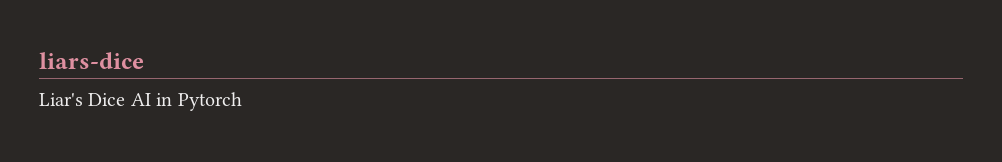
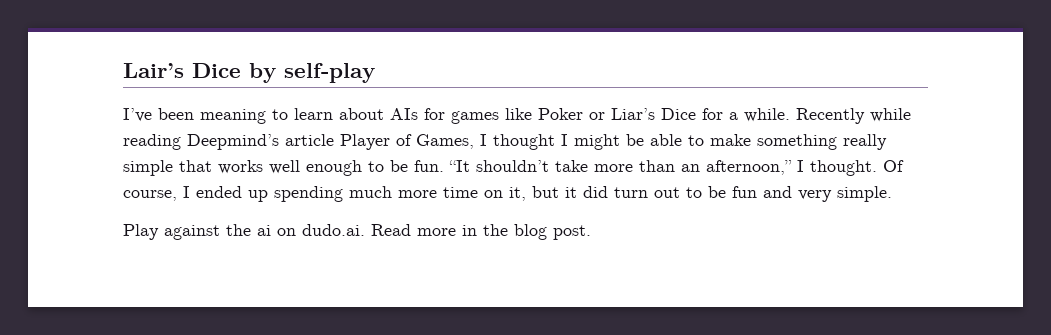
- liars-dice
- Liar's Dice AI in Pytorch
+ Lair’s Dice by self-play
+ I’ve been meaning to learn about AIs for games like Poker or Liar’s Dice for a while. Recently while reading Deepmind’s article Player of Games, I thought I might be able to make something really simple that works well enough to be fun. “It shouldn’t take more than an afternoon,” I thought. Of course, I ended up spending much more time on it, but it did turn out to be fun and very simple.
+ Play against the ai on dudo.ai. Read more in the blog post.

